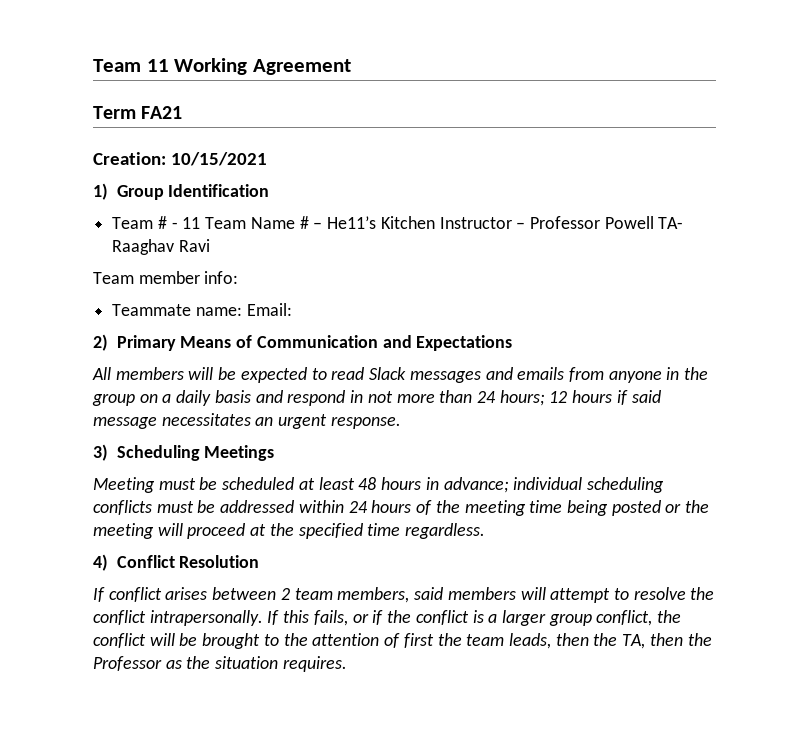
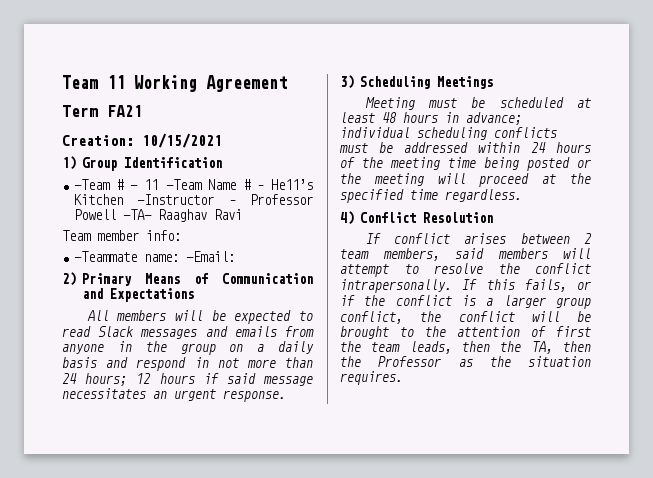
- Team # - 11 Team Name # – He11’s Kitchen Instructor – Professor Powell TA- Raaghav Ravi
+ -Team # - 11 -Team Name # – He11’s Kitchen -Instructor – Professor Powell -TA- Raaghav Ravi
- Teammate name: Email:
+ -Teammate name: -Email:

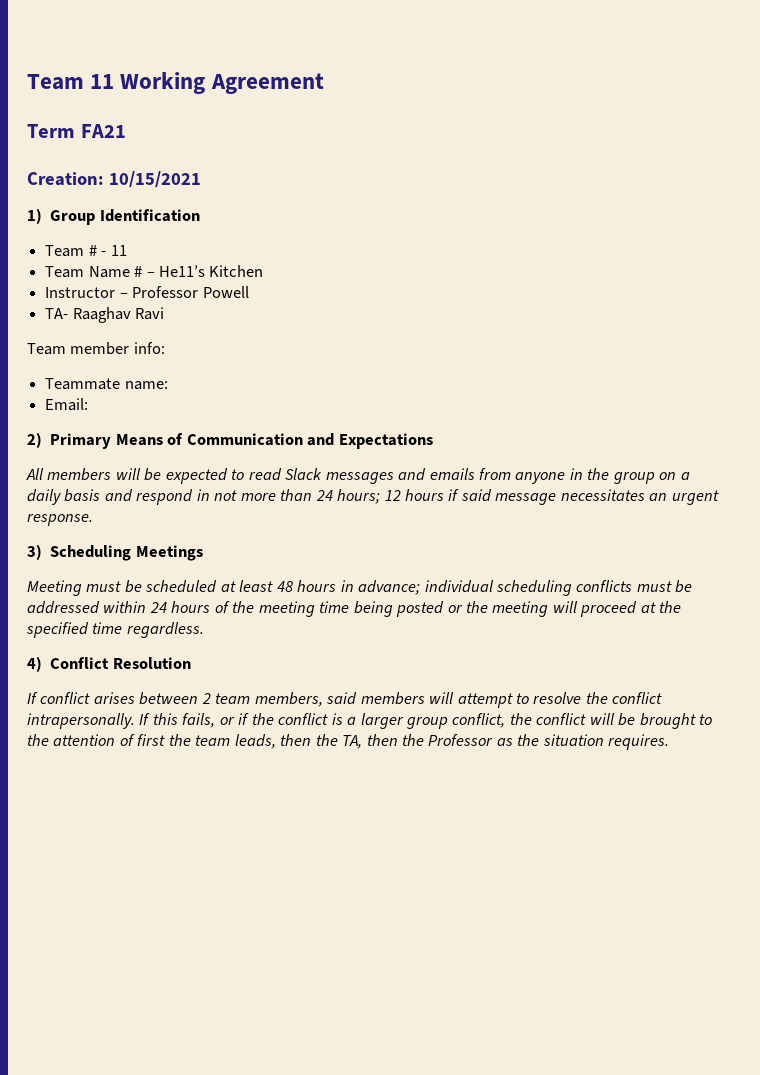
- -Team # - 11 -Team Name # – He11’s Kitchen -Instructor – Professor Powell -TA- Raaghav Ravi
+ Team # - 11
+ Team Name # – He11’s Kitchen
+ Instructor – Professor Powell
+ TA- Raaghav Ravi
- -Teammate name: -Email:
+ Teammate name:
+ Email:

